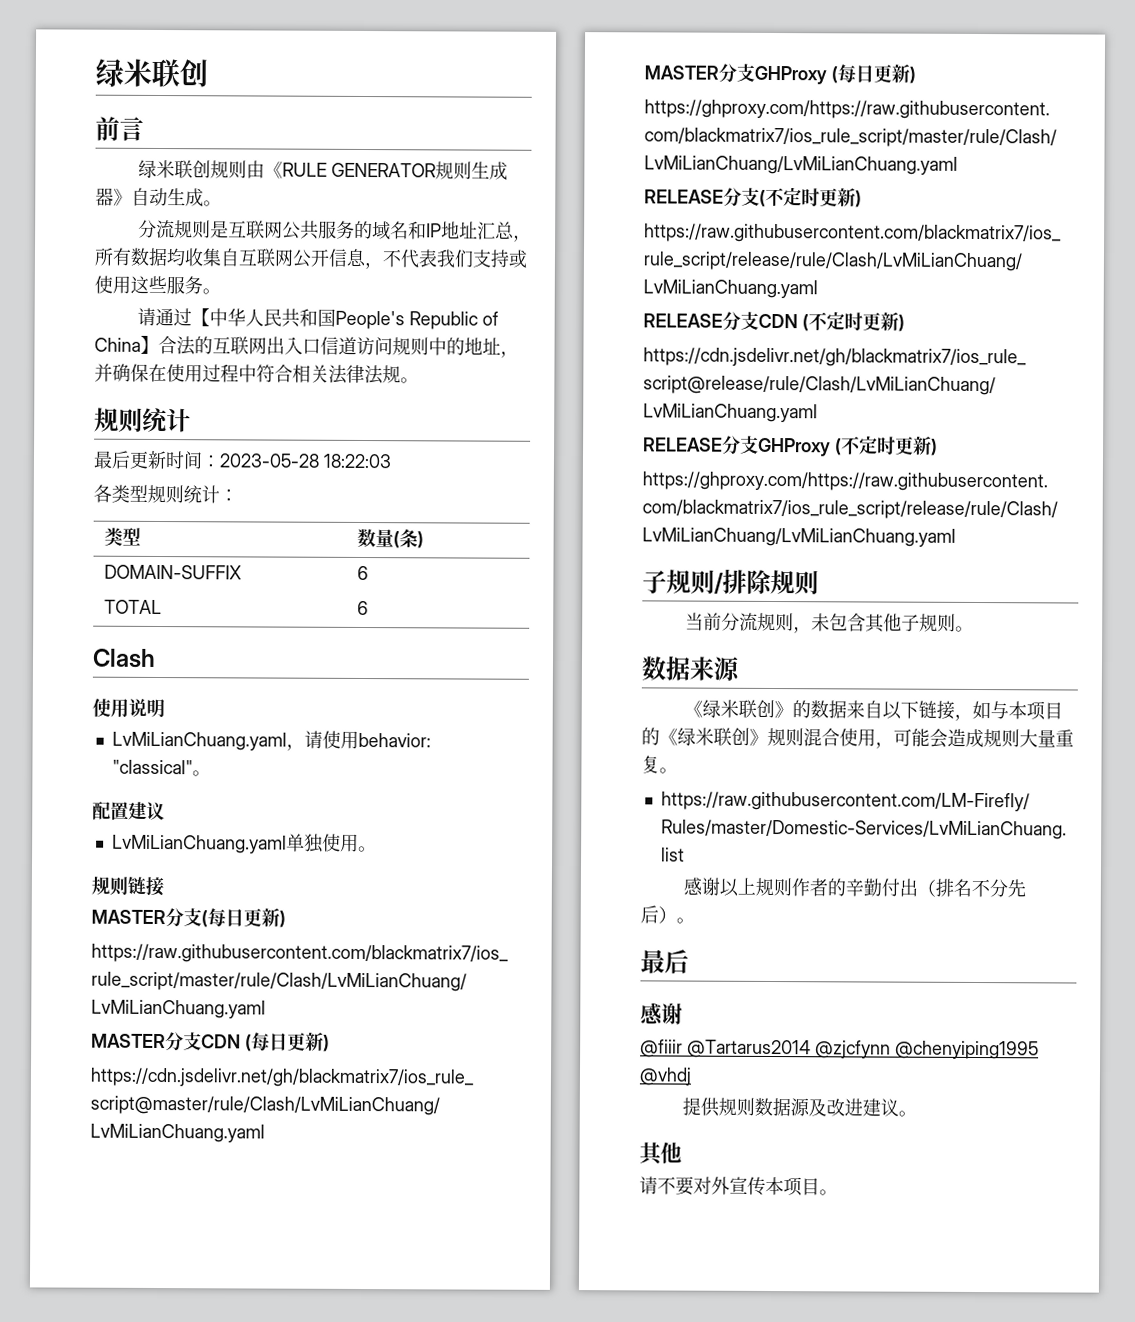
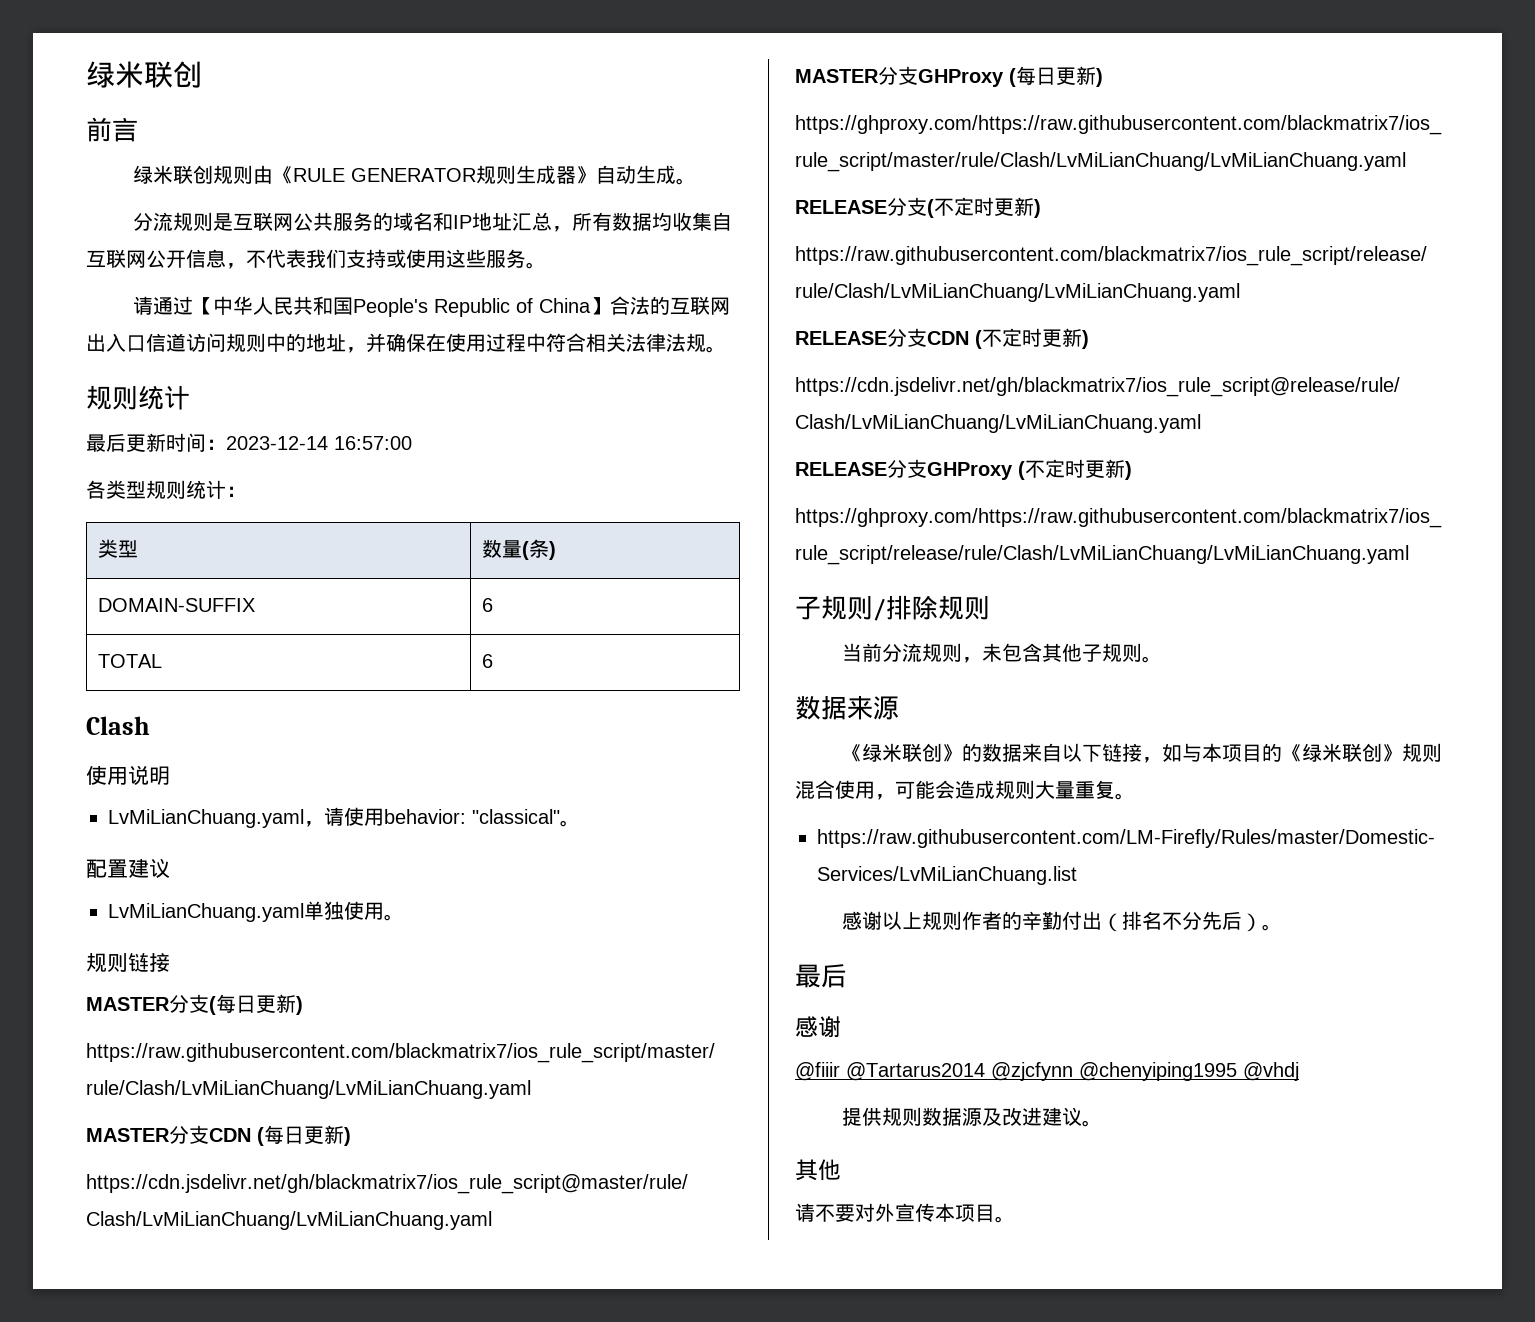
- 最后更新时间：2023-05-28 18:22:03
+ 最后更新时间：2023-12-14 16:57:00

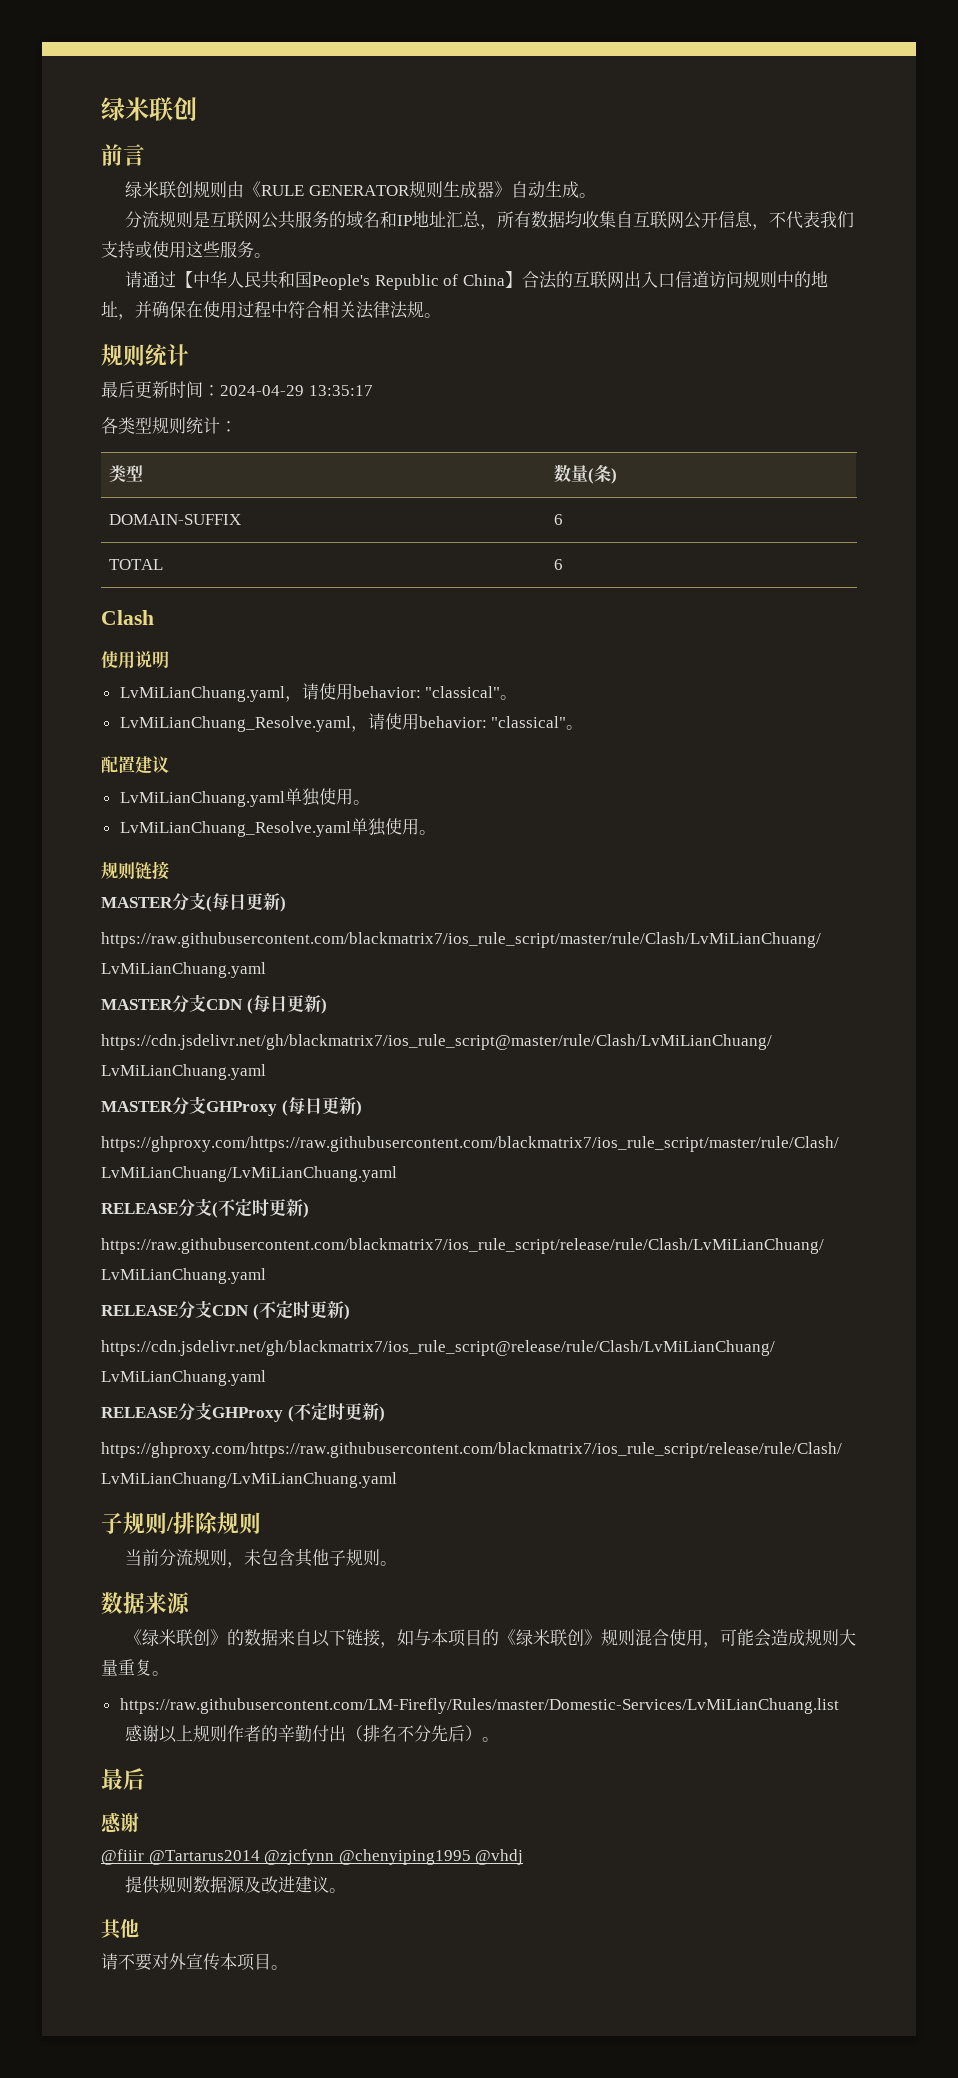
- 最后更新时间：2023-12-14 16:57:00
+ 最后更新时间：2024-04-29 13:35:17
+ LvMiLianChuang_Resolve.yaml，请使用behavior: "classical"。
+ LvMiLianChuang_Resolve.yaml单独使用。

